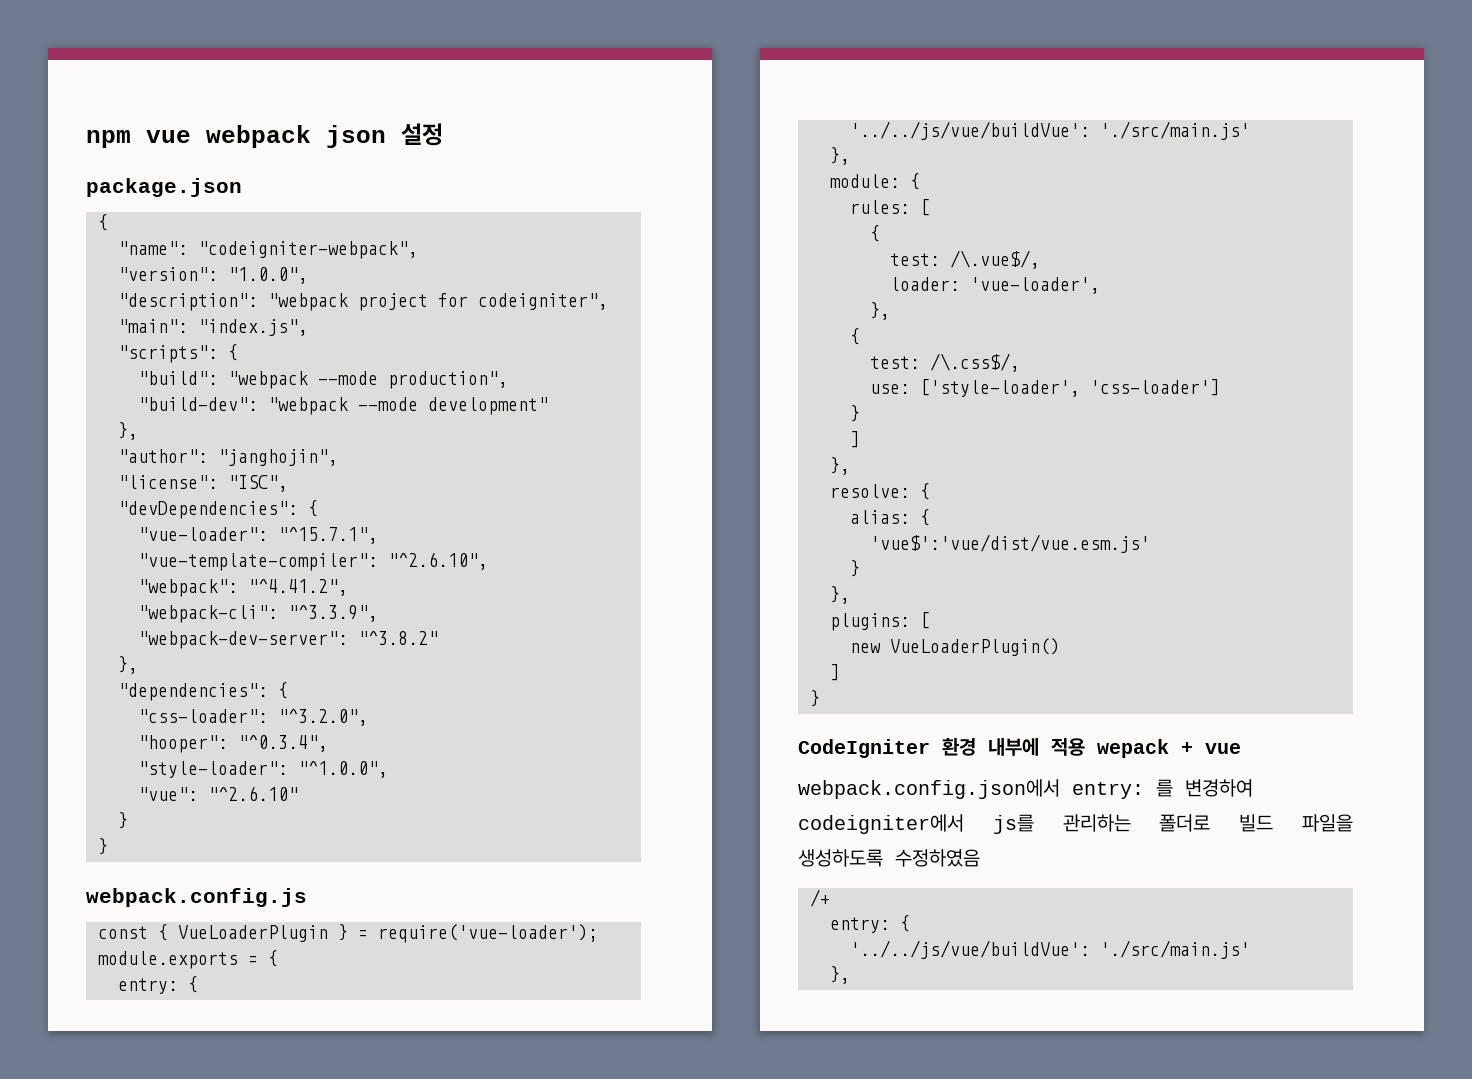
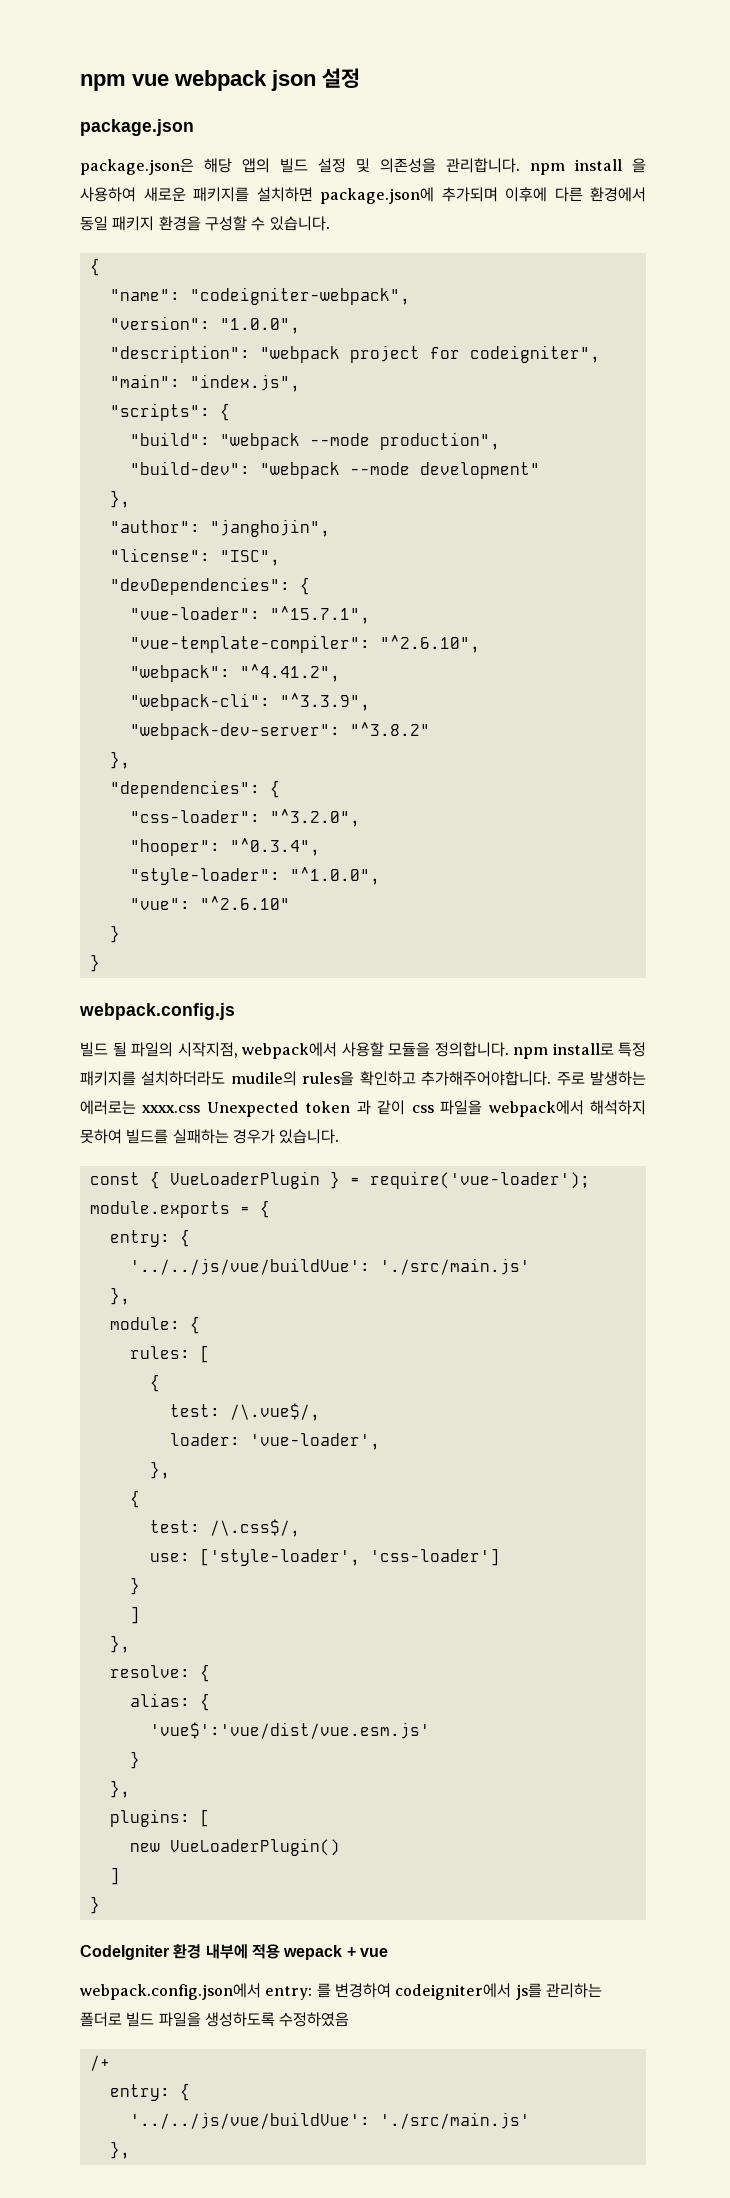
+ package.json은 해당 앱의 빌드 설정 및 의존성을 관리합니다. npm install 을 사용하여 새로운 패키지를 설치하면 package.json에 추가되며 이후에 다른 환경에서 동일 패키지 환경을 구성할 수 있습니다.
+ 빌드 될 파일의 시작지점, webpack에서 사용할 모듈을 정의합니다. npm install로 특정 패키지를 설치하더라도 mudile의 rules을 확인하고 추가해주어야합니다. 주로 발생하는 에러로는 xxxx.css Unexpected token 과 같이 css 파일을 webpack에서 해석하지 못하여 빌드를 실패하는 경우가 있습니다.

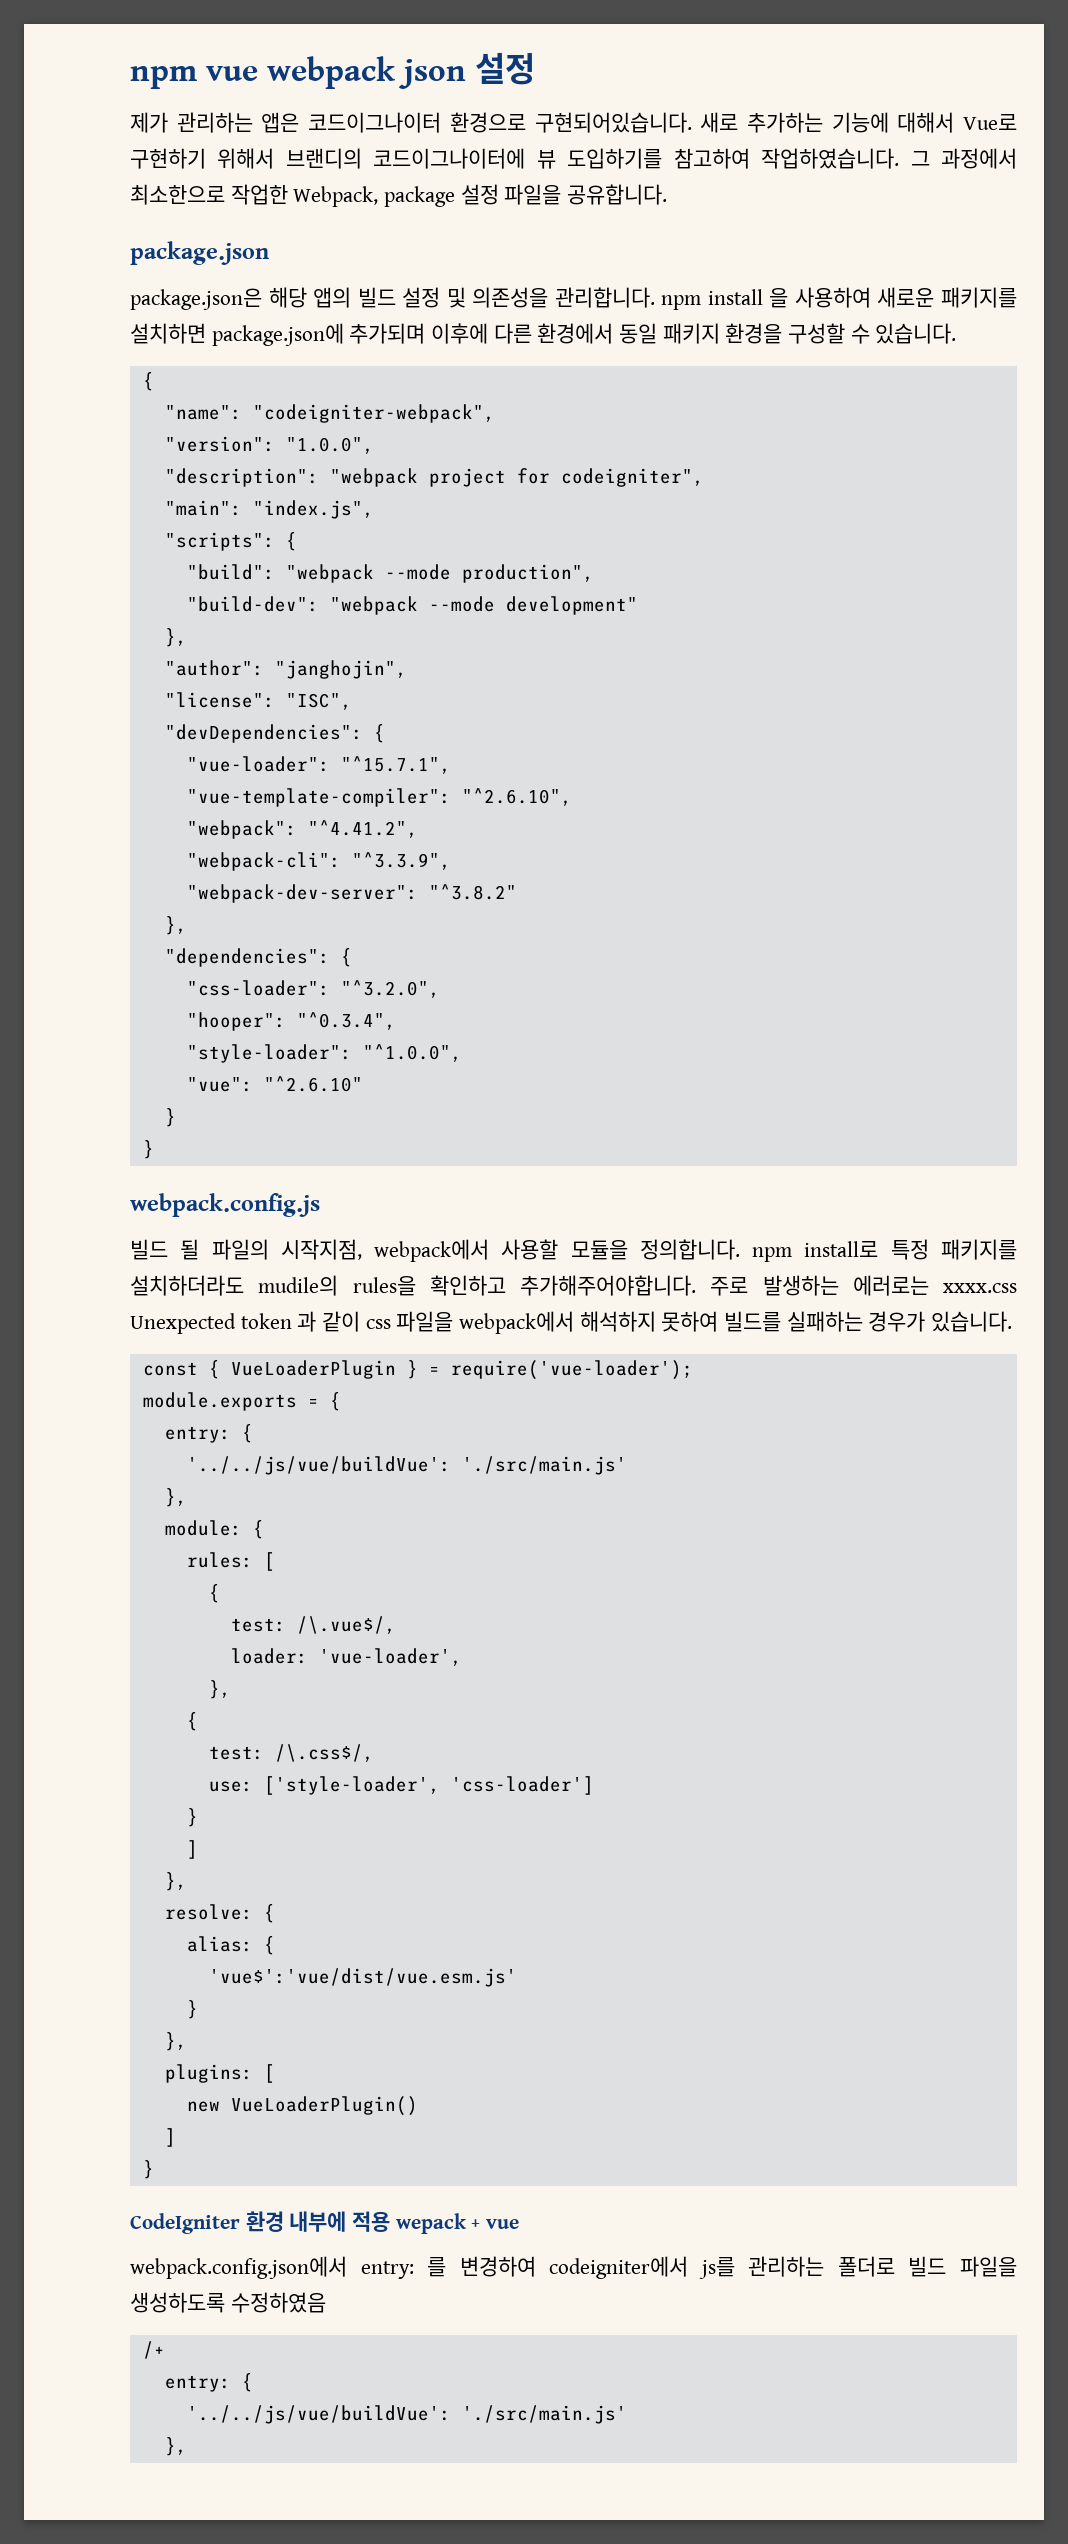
+ 제가 관리하는 앱은 코드이그나이터 환경으로 구현되어있습니다. 새로 추가하는 기능에 대해서 Vue로 구현하기 위해서 브랜디의 코드이그나이터에 뷰 도입하기를 참고하여 작업하였습니다. 그 과정에서 최소한으로 작업한 Webpack, package 설정 파일을 공유합니다.

